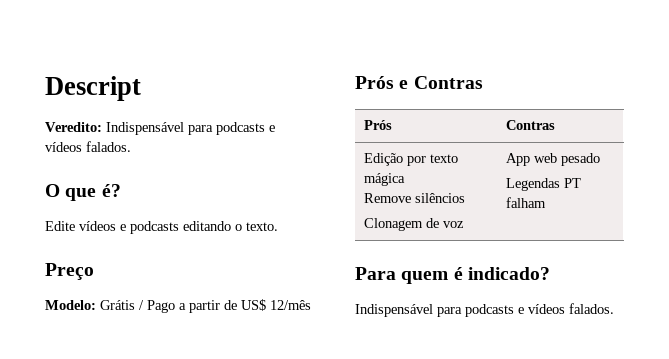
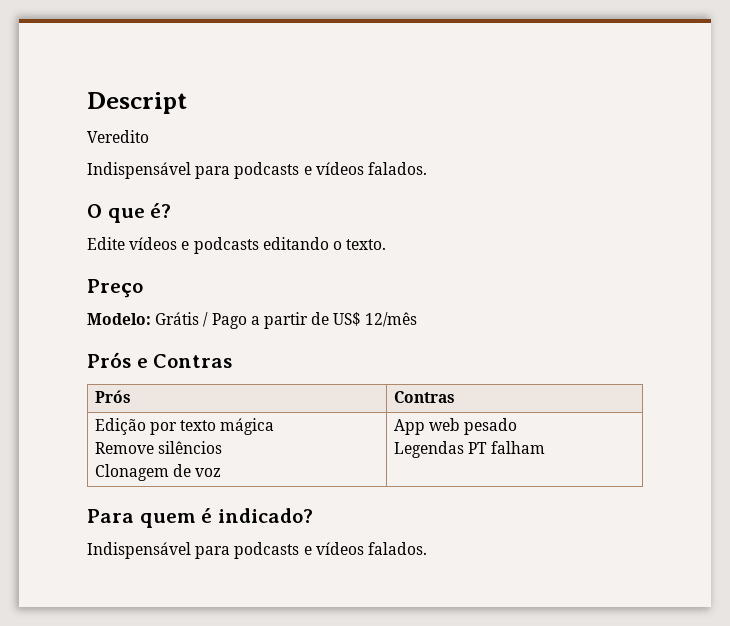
- Veredito: Indispensável para podcasts e vídeos falados.
+ Veredito
+ Indispensável para podcasts e vídeos falados.

